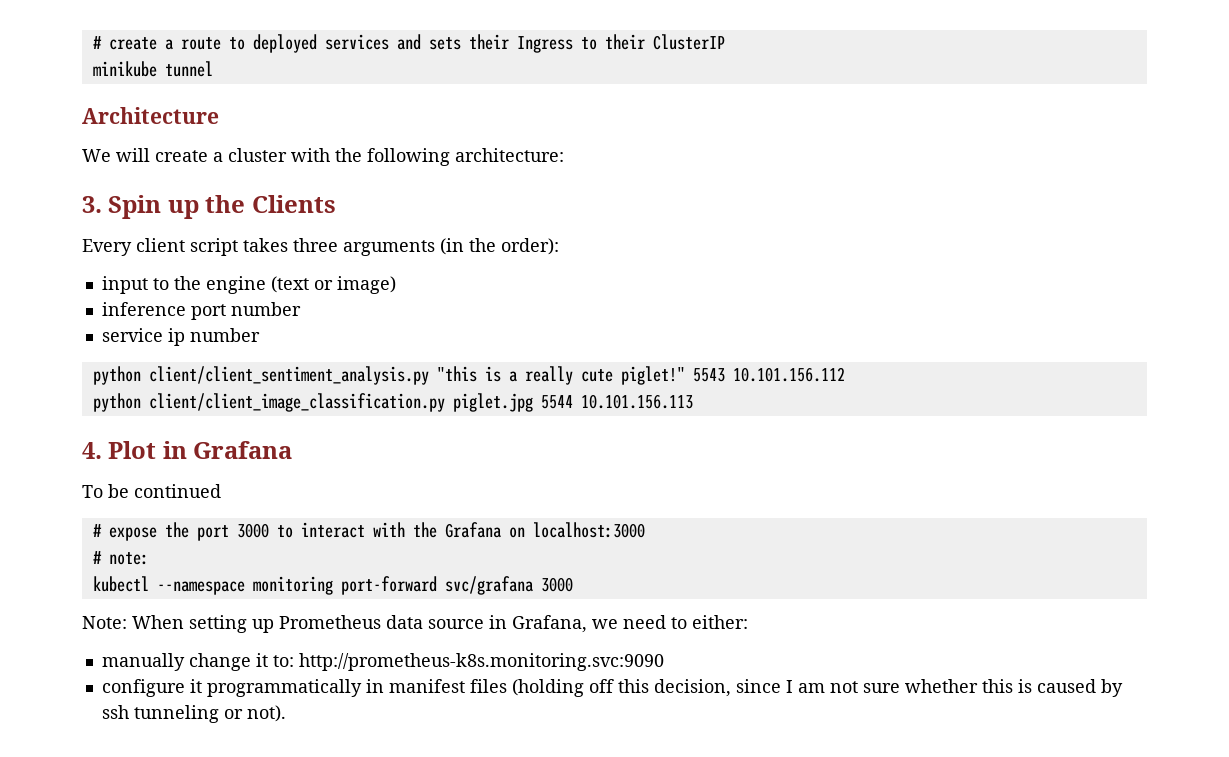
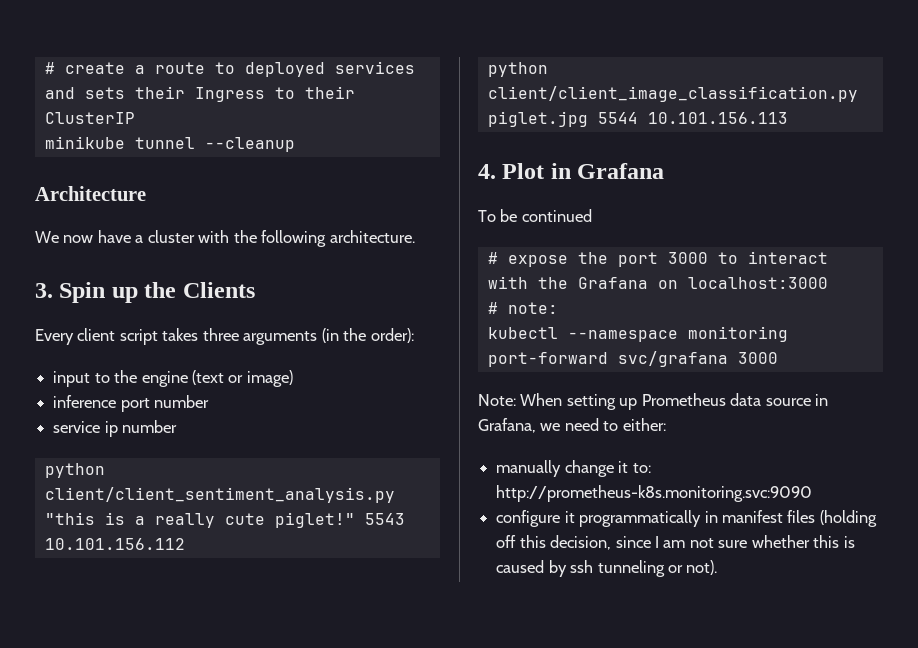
- minikube tunnel
+ minikube tunnel --cleanup
- We will create a cluster with the following architecture:
+ We now have a cluster with the following architecture.

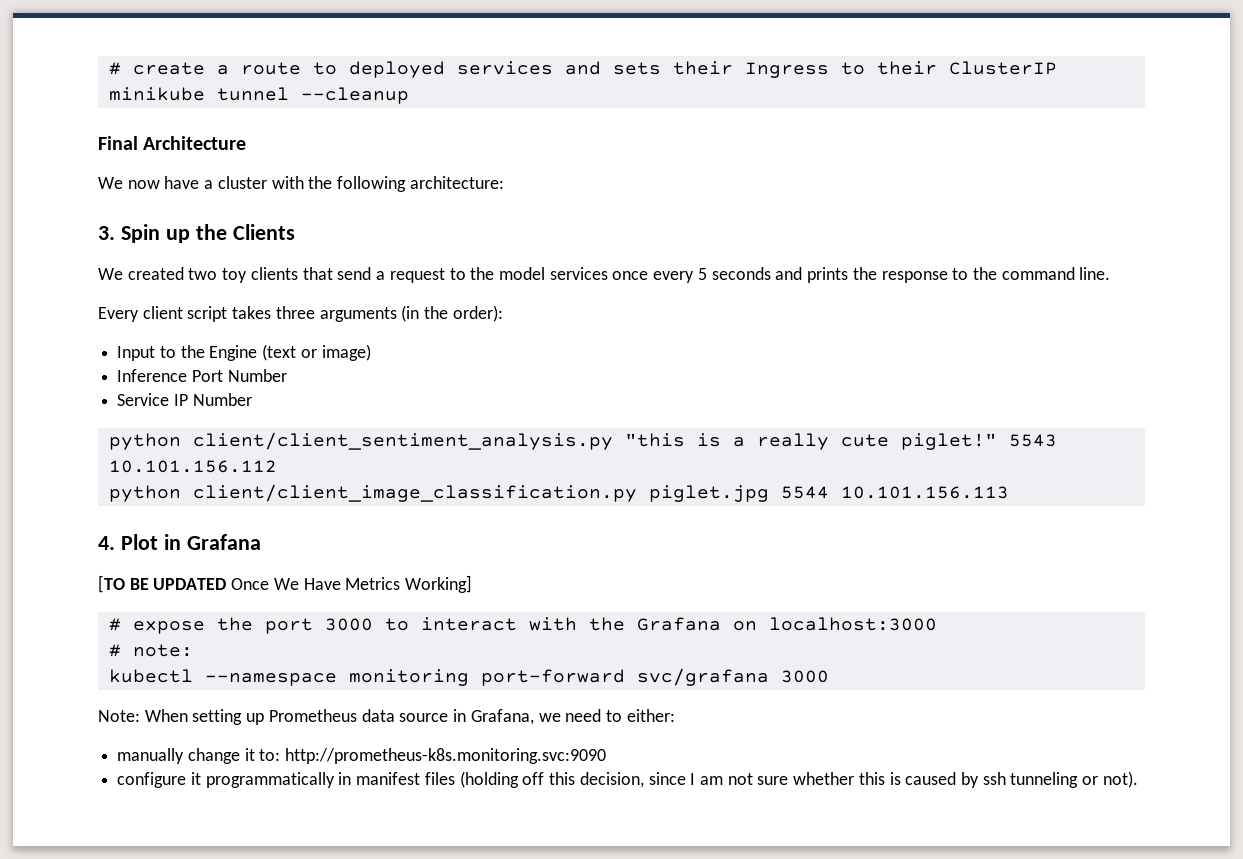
- Architecture
+ Final Architecture
- We now have a cluster with the following architecture.
+ We now have a cluster with the following architecture:
+ We created two toy clients that send a request to the model services once every 5 seconds and prints the response to the command line.
- input to the engine (text or image)
+ Input to the Engine (text or image)
- inference port number
- service ip number
+ Inference Port Number
+ Service IP Number
- To be continued
+ [TO BE UPDATED Once We Have Metrics Working]

